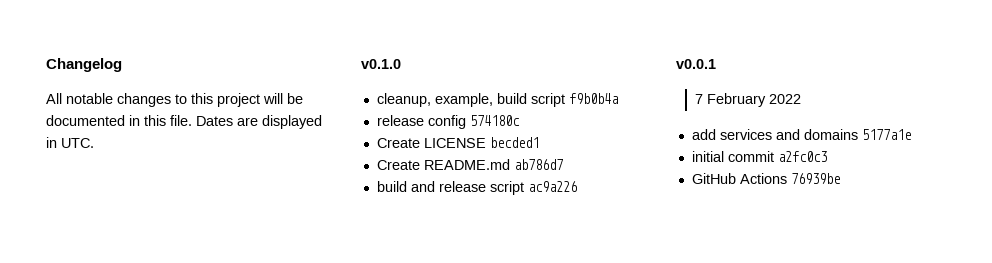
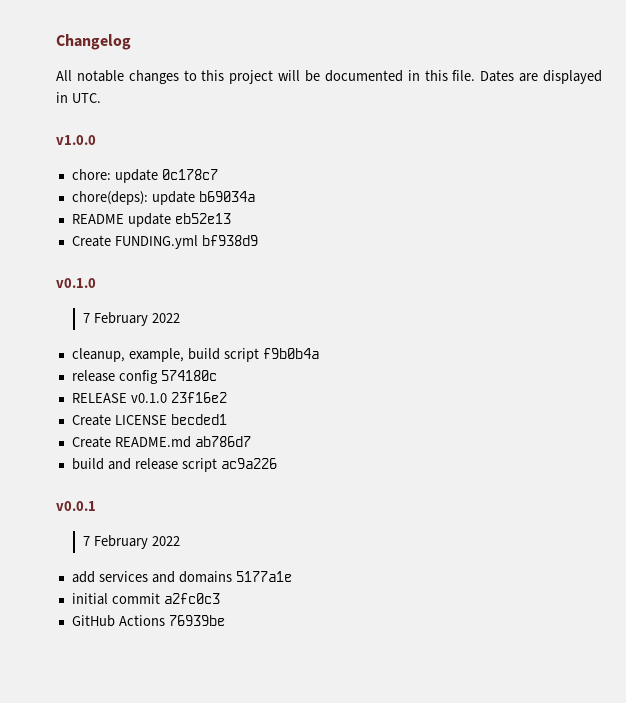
+ v1.0.0
+ chore: update 0c178c7
+ chore(deps): update b69034a
+ README update eb52e13
+ Create FUNDING.yml bf938d9
  v0.1.0
+ 7 February 2022
+ RELEASE v0.1.0 23f16e2

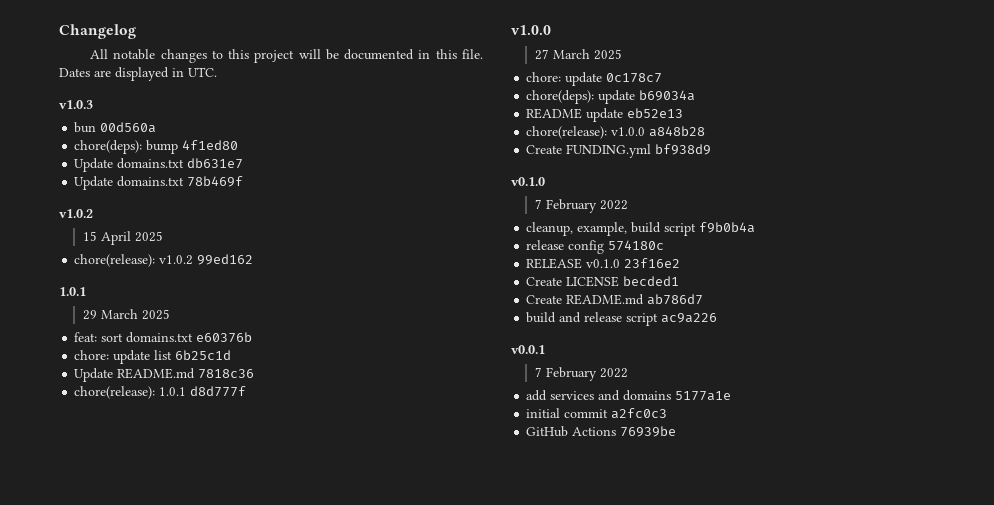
+ v1.0.3
+ bun 00d560a
+ chore(deps): bump 4f1ed80
+ Update domains.txt db631e7
+ Update domains.txt 78b469f
+ v1.0.2
+ 15 April 2025
+ chore(release): v1.0.2 99ed162
+ 1.0.1
+ 29 March 2025
+ feat: sort domains.txt e60376b
+ chore: update list 6b25c1d
+ Update README.md 7818c36
+ chore(release): 1.0.1 d8d777f
  v1.0.0
+ 27 March 2025
+ chore(release): v1.0.0 a848b28

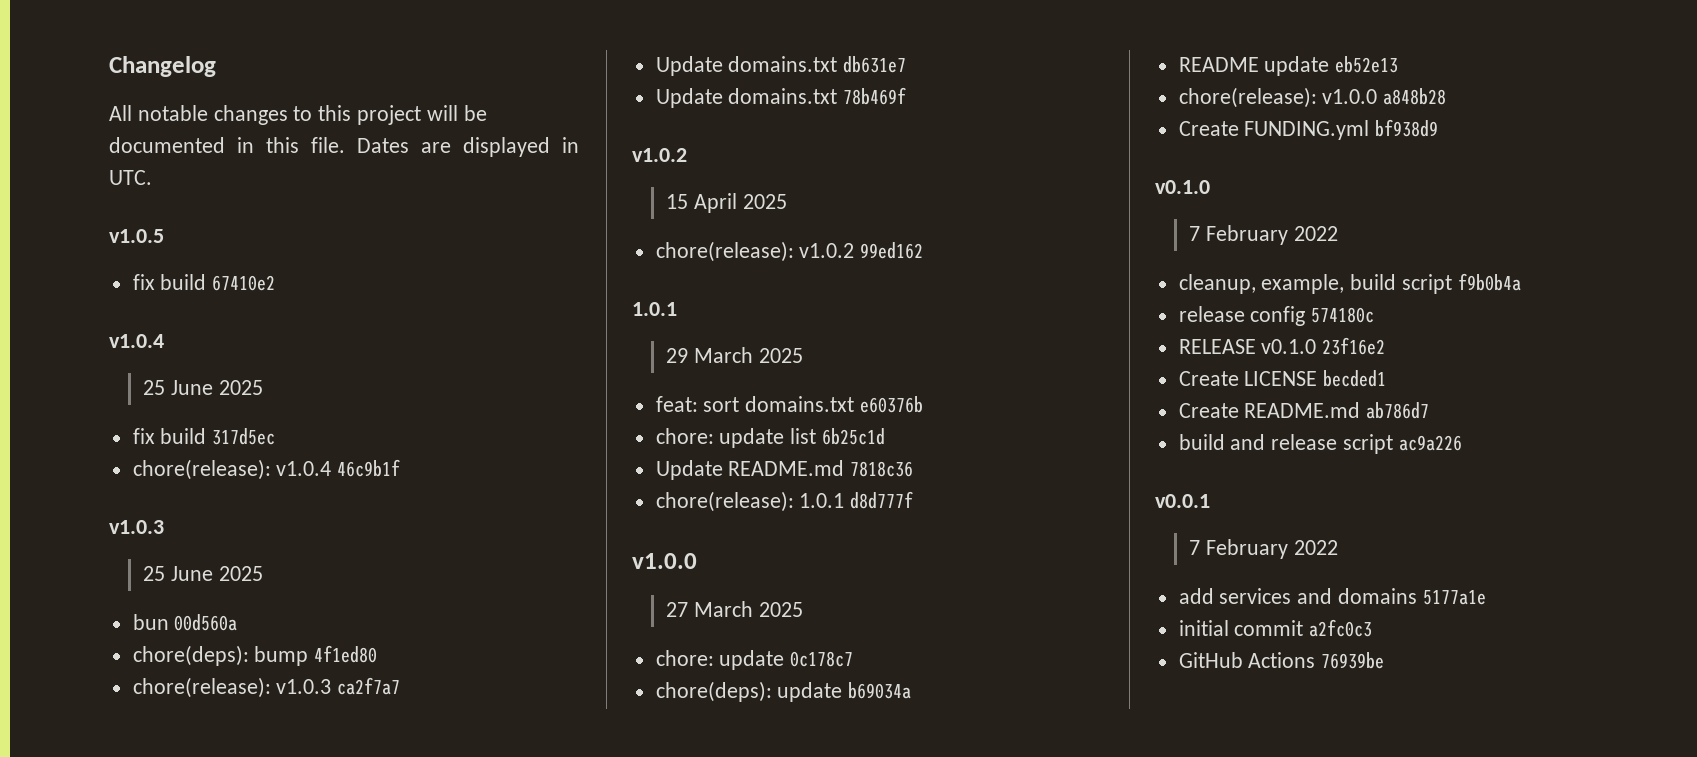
+ v1.0.5
+ fix build 67410e2
+ v1.0.4
+ 25 June 2025
+ fix build 317d5ec
+ chore(release): v1.0.4 46c9b1f
  v1.0.3
+ 25 June 2025
+ chore(release): v1.0.3 ca2f7a7

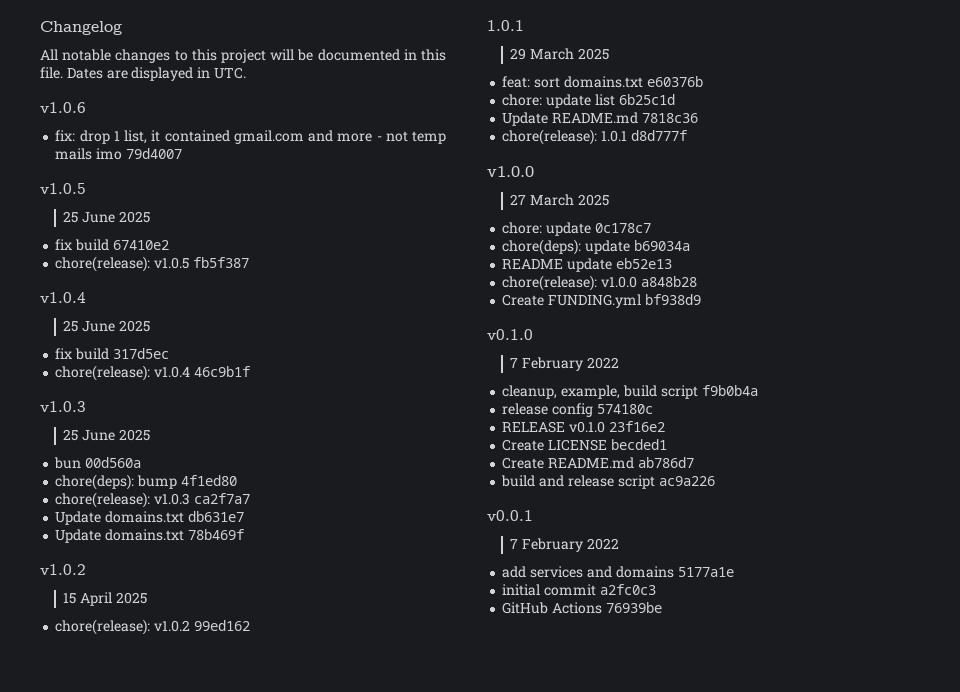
+ v1.0.6
+ fix: drop 1 list, it contained gmail.com and more - not temp mails imo 79d4007
  v1.0.5
+ 25 June 2025
+ chore(release): v1.0.5 fb5f387

